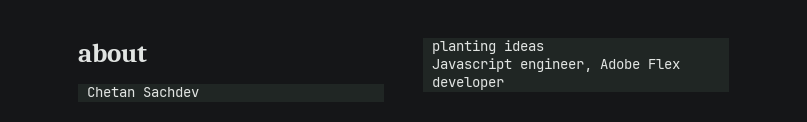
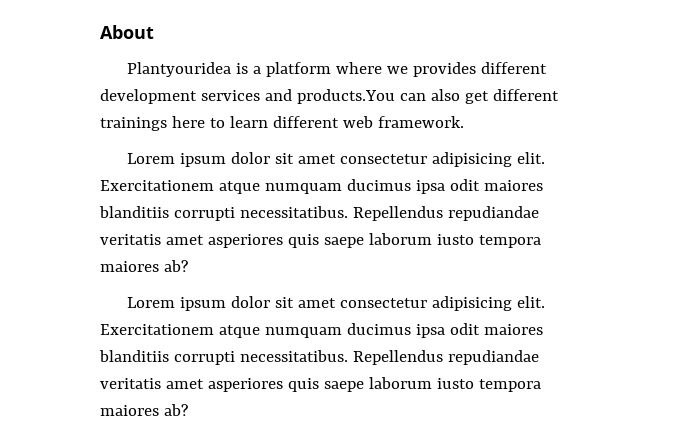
- about
- Chetan Sachdev
- planting ideas
- Javascript engineer, Adobe Flex developer
+ About
+ Plantyouridea is a platform where we provides different development services and products.You can also get different trainings here to learn different web framework.
+ Lorem ipsum dolor sit amet consectetur adipisicing elit. Exercitationem atque numquam ducimus ipsa odit maiores blanditiis corrupti necessitatibus. Repellendus repudiandae veritatis amet asperiores quis saepe laborum iusto tempora maiores ab?
+ Lorem ipsum dolor sit amet consectetur adipisicing elit. Exercitationem atque numquam ducimus ipsa odit maiores blanditiis corrupti necessitatibus. Repellendus repudiandae veritatis amet asperiores quis saepe laborum iusto tempora maiores ab?

